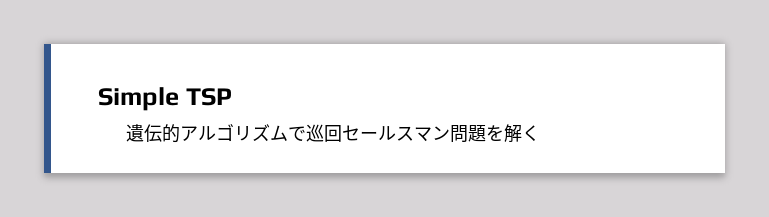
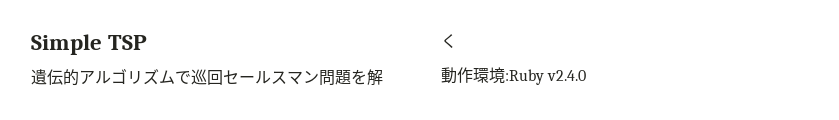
+ 動作環境:Ruby v2.4.0

